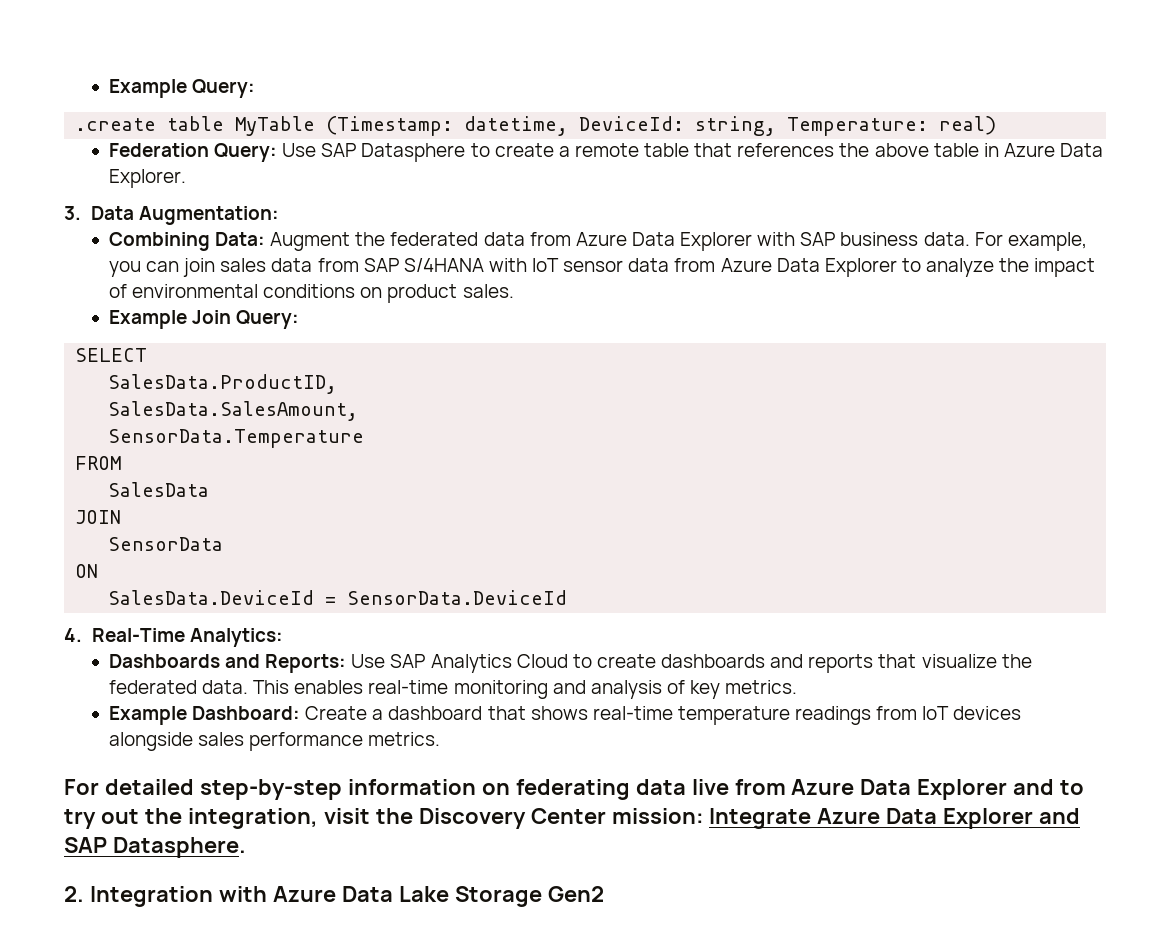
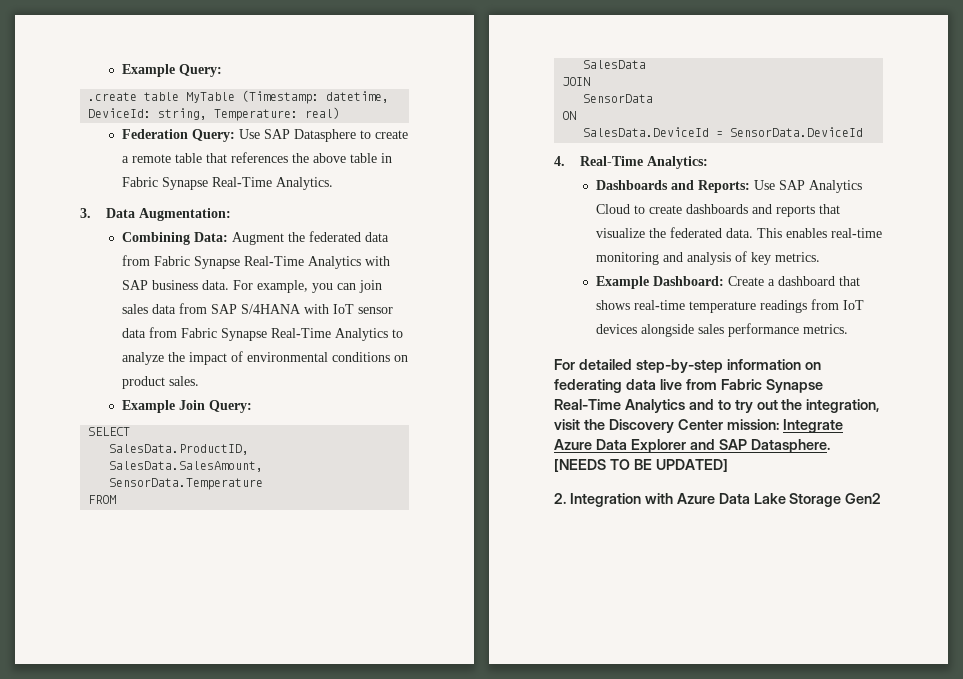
- Federation Query: Use SAP Datasphere to create a remote table that references the above table in Azure Data Explorer.
+ Federation Query: Use SAP Datasphere to create a remote table that references the above table in Fabric Synapse Real-Time Analytics.
- Combining Data: Augment the federated data from Azure Data Explorer with SAP business data.
+ Combining Data: Augment the federated data from Fabric Synapse Real-Time Analytics with SAP business data.
- For example, you can join sales data from SAP S/4HANA with IoT sensor data from Azure Data Explorer to analyze the impact of environmental conditions on product sales.
+ For example, you can join sales data from SAP S/4HANA with IoT sensor data from Fabric Synapse Real-Time Analytics to analyze the impact of environmental conditions on product sales.
- For detailed step-by-step information on federating data live from Azure Data Explorer and to try out the integration, visit the Discovery Center mission: Integrate Azure Data Explorer and SAP Datasphere.
+ For detailed step-by-step information on federating data live from Fabric Synapse Real-Time Analytics and to try out the integration, visit the Discovery Center mission: Integrate Azure Data Explorer and SAP Datasphere. [NEEDS TO BE UPDATED]

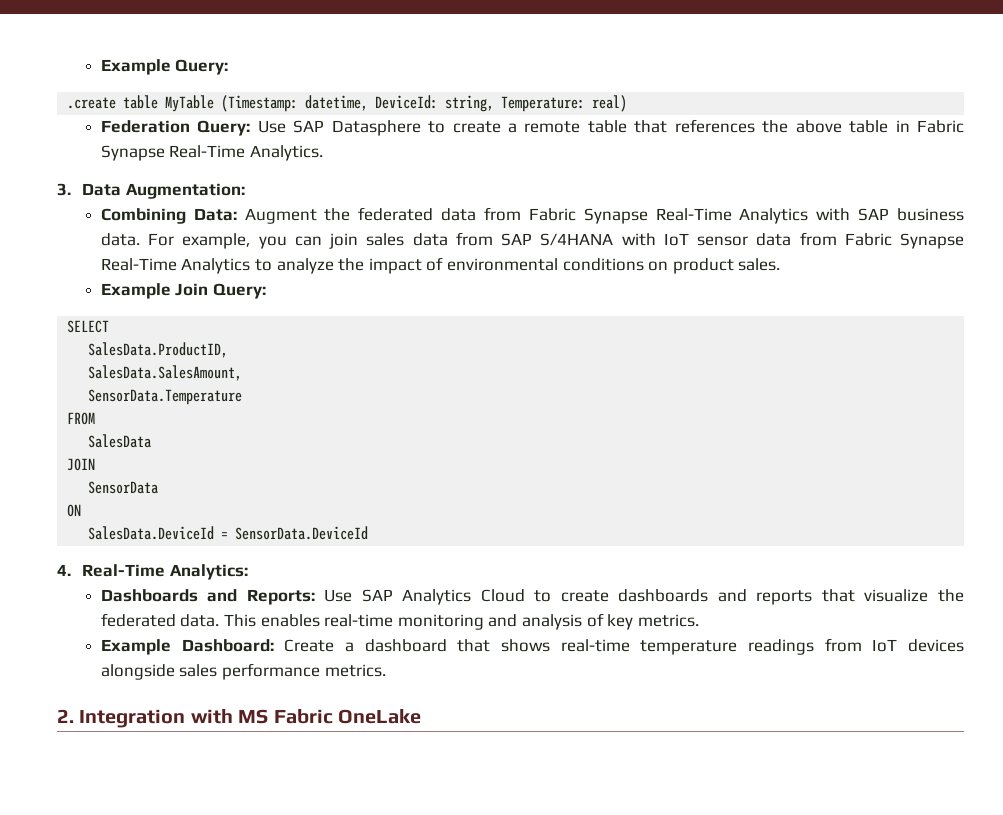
- For detailed step-by-step information on federating data live from Fabric Synapse Real-Time Analytics and to try out the integration, visit the Discovery Center mission: Integrate Azure Data Explorer and SAP Datasphere. [NEEDS TO BE UPDATED]
- 2. Integration with Azure Data Lake Storage Gen2
+ 2. Integration with MS Fabric OneLake

